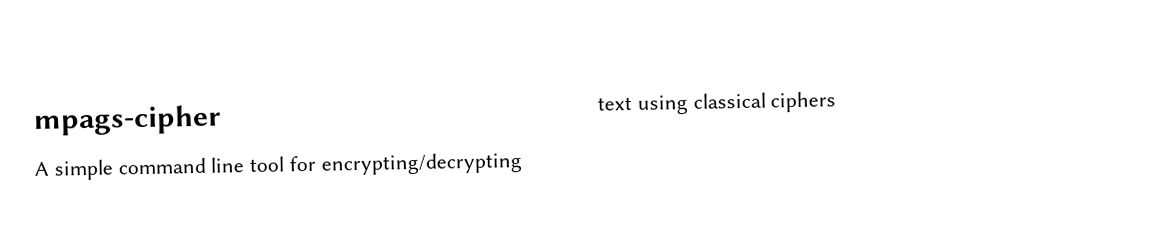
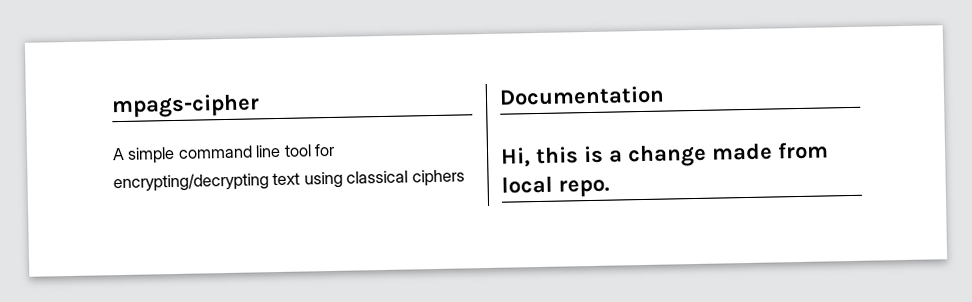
+ Documentation
+ Hi, this is a change made from local repo.

